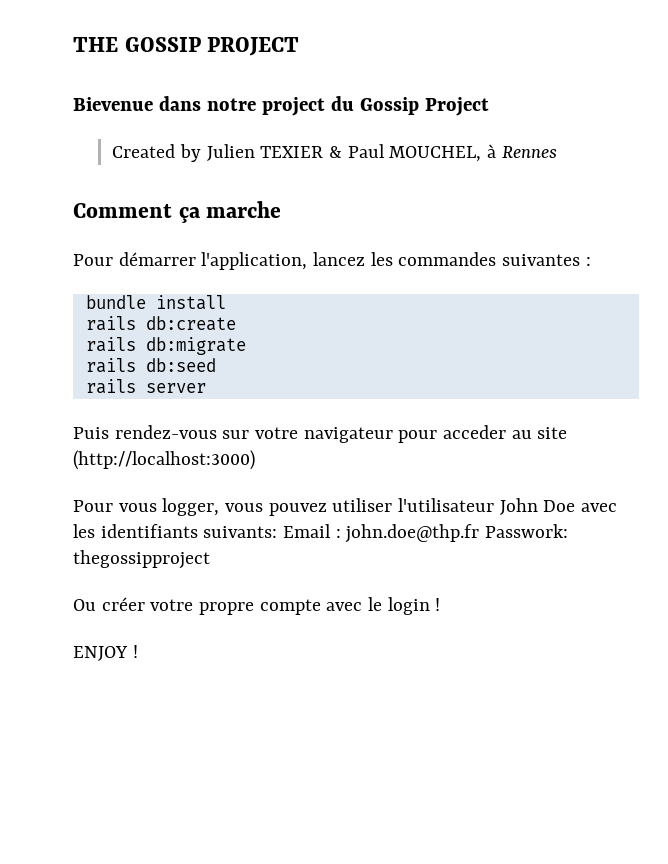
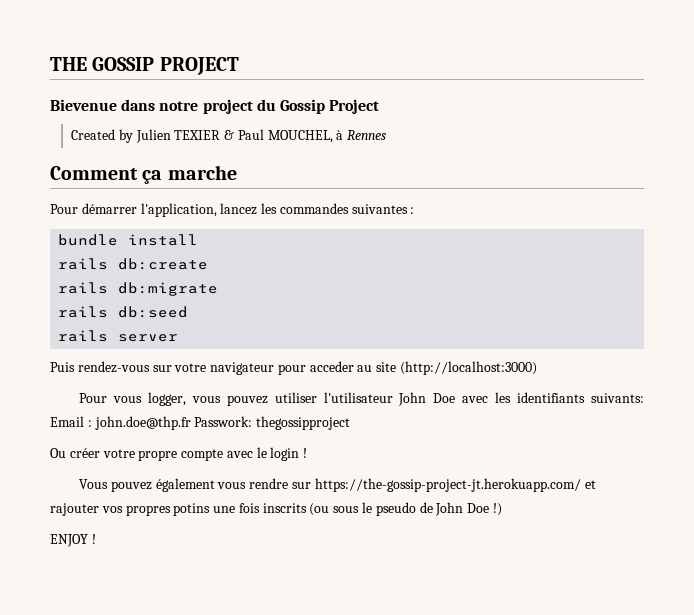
+ Vous pouvez également vous rendre sur https://the-gossip-project-jt.herokuapp.com/ et rajouter vos propres potins une fois inscrits (ou sous le pseudo de John Doe !)

